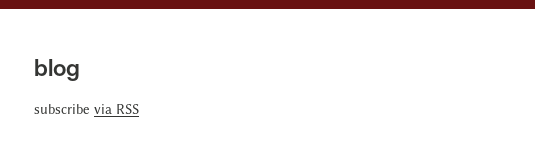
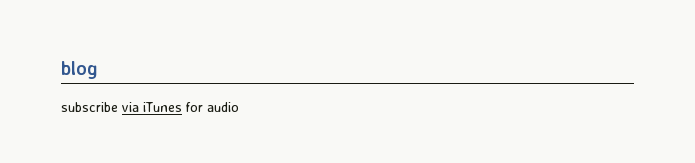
- subscribe via RSS
+ subscribe via iTunes for audio

